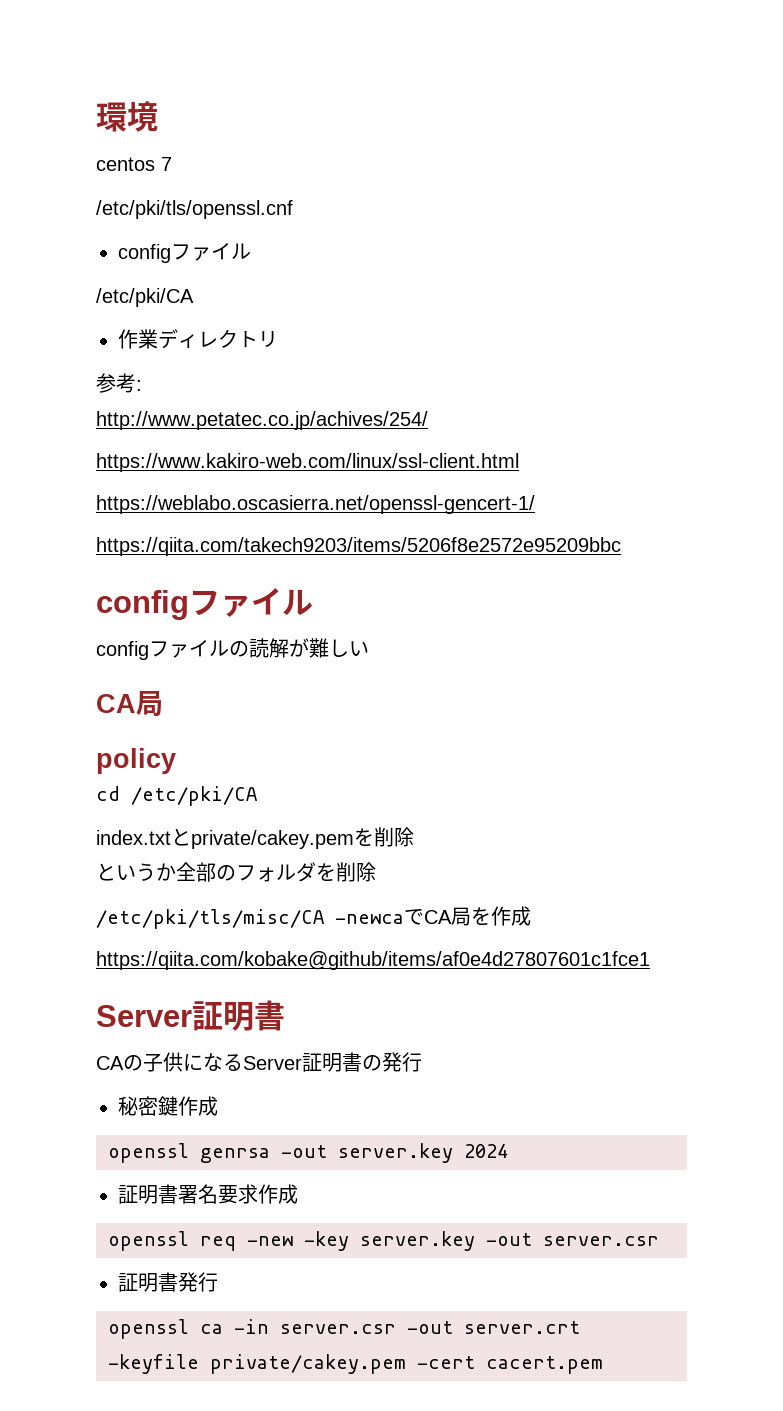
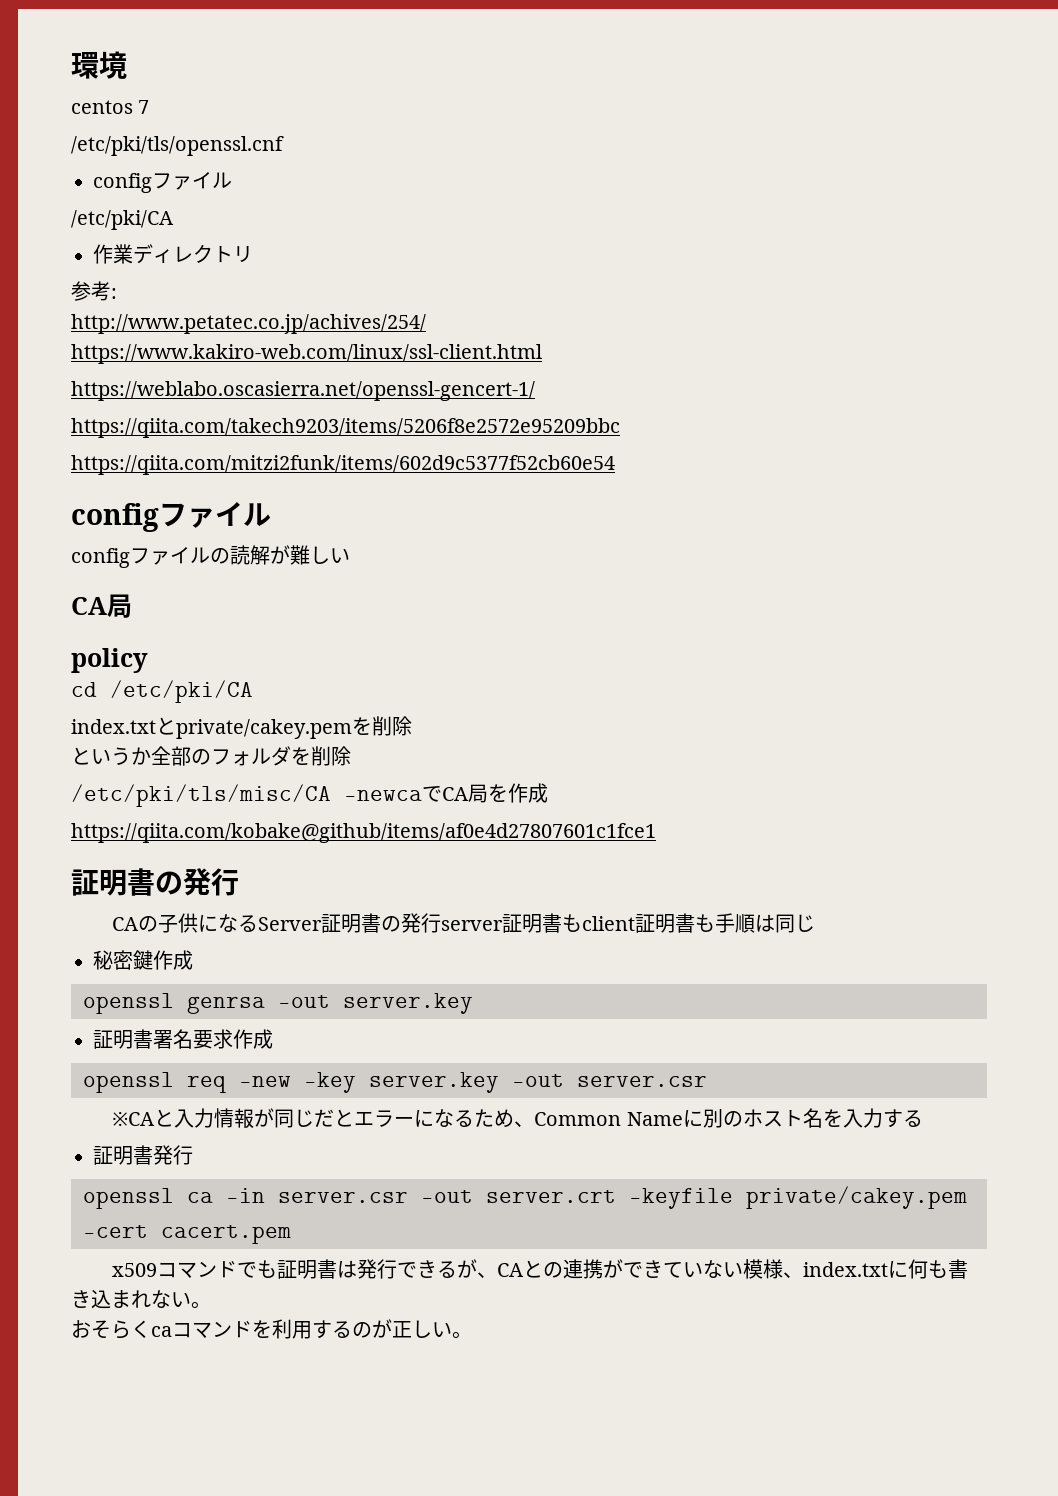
+ https://qiita.com/mitzi2funk/items/602d9c5377f52cb60e54
  https://qiita.com/kobake@github/items/af0e4d27807601c1fce1
- Server証明書
+ 証明書の発行
- CAの子供になるServer証明書の発行
+ CAの子供になるServer証明書の発行server証明書もclient証明書も手順は同じ
- openssl genrsa -out server.key 2024
+ openssl genrsa -out server.key
+ ※CAと入力情報が同じだとエラーになるため、Common Nameに別のホスト名を入力する
+ x509コマンドでも証明書は発行できるが、CAとの連携ができていない模様、index.txtに何も書き込まれない。
+ おそらくcaコマンドを利用するのが正しい。

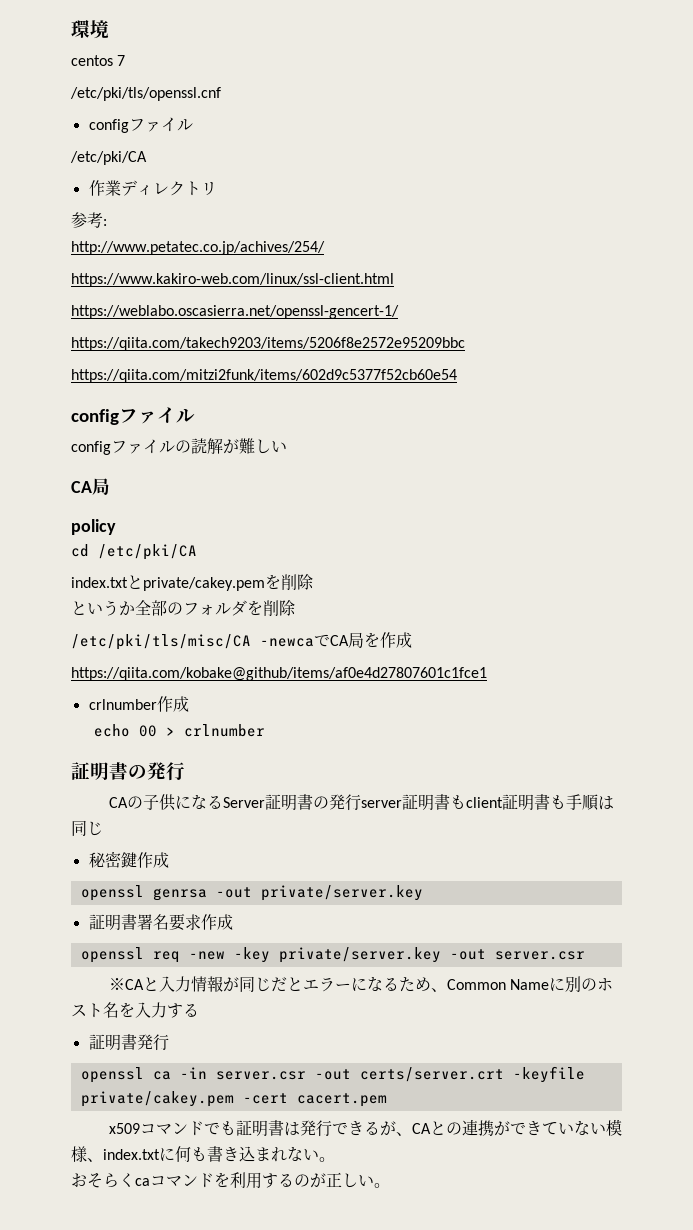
+ crlnumber作成
+ echo 00 > crlnumber
- openssl genrsa -out server.key
+ openssl genrsa -out private/server.key
- openssl req -new -key server.key -out server.csr
+ openssl req -new -key private/server.key -out server.csr
- openssl ca -in server.csr -out server.crt -keyfile private/cakey.pem -cert cacert.pem
+ openssl ca -in server.csr -out certs/server.crt -keyfile private/cakey.pem -cert cacert.pem

